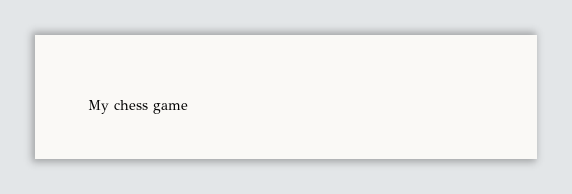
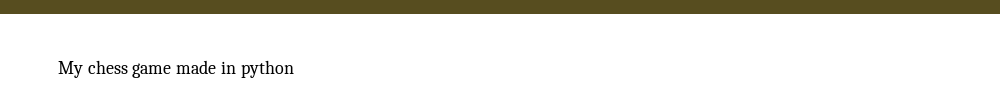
- My chess game
+ My chess game made in python

